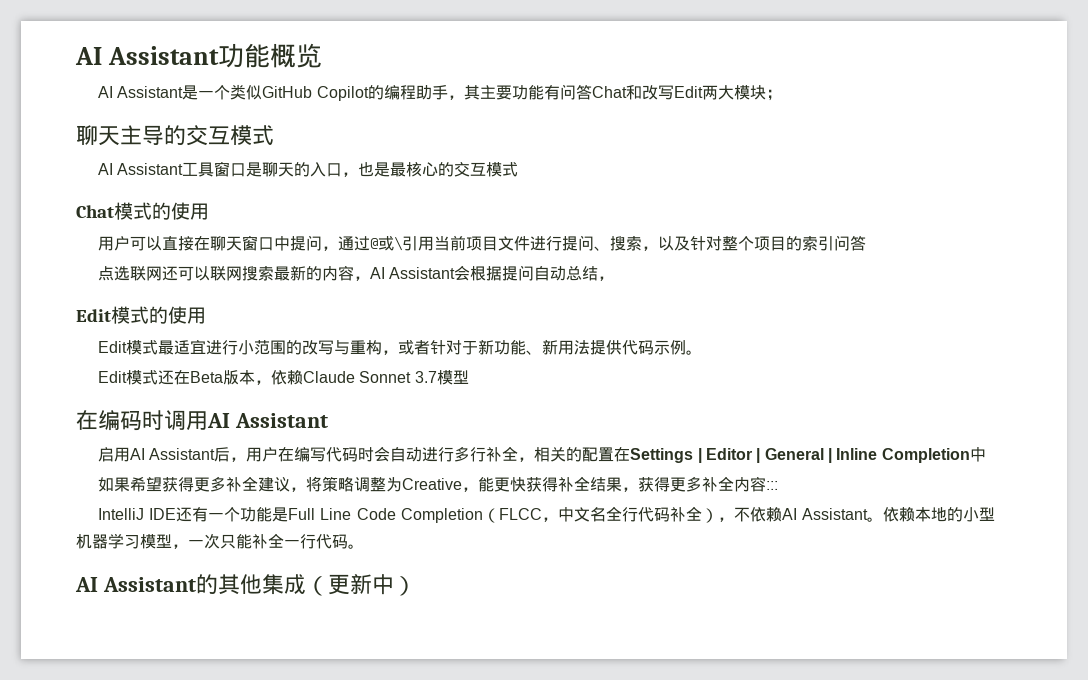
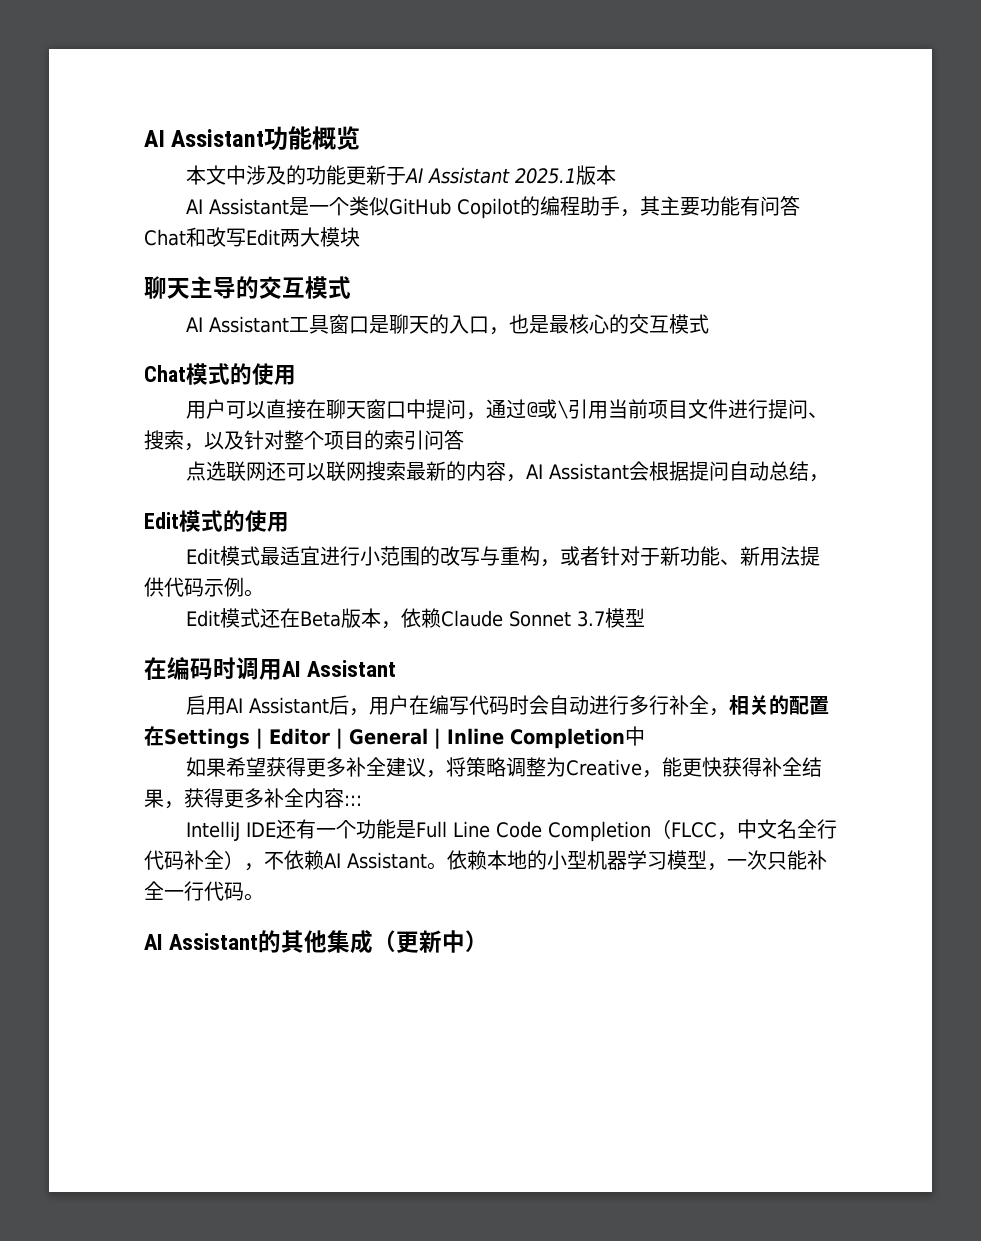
+ 本文中涉及的功能更新于AI Assistant 2025.1版本
- AI Assistant是一个类似GitHub Copilot的编程助手，其主要功能有问答Chat和改写Edit两大模块；
+ AI Assistant是一个类似GitHub Copilot的编程助手，其主要功能有问答Chat和改写Edit两大模块

